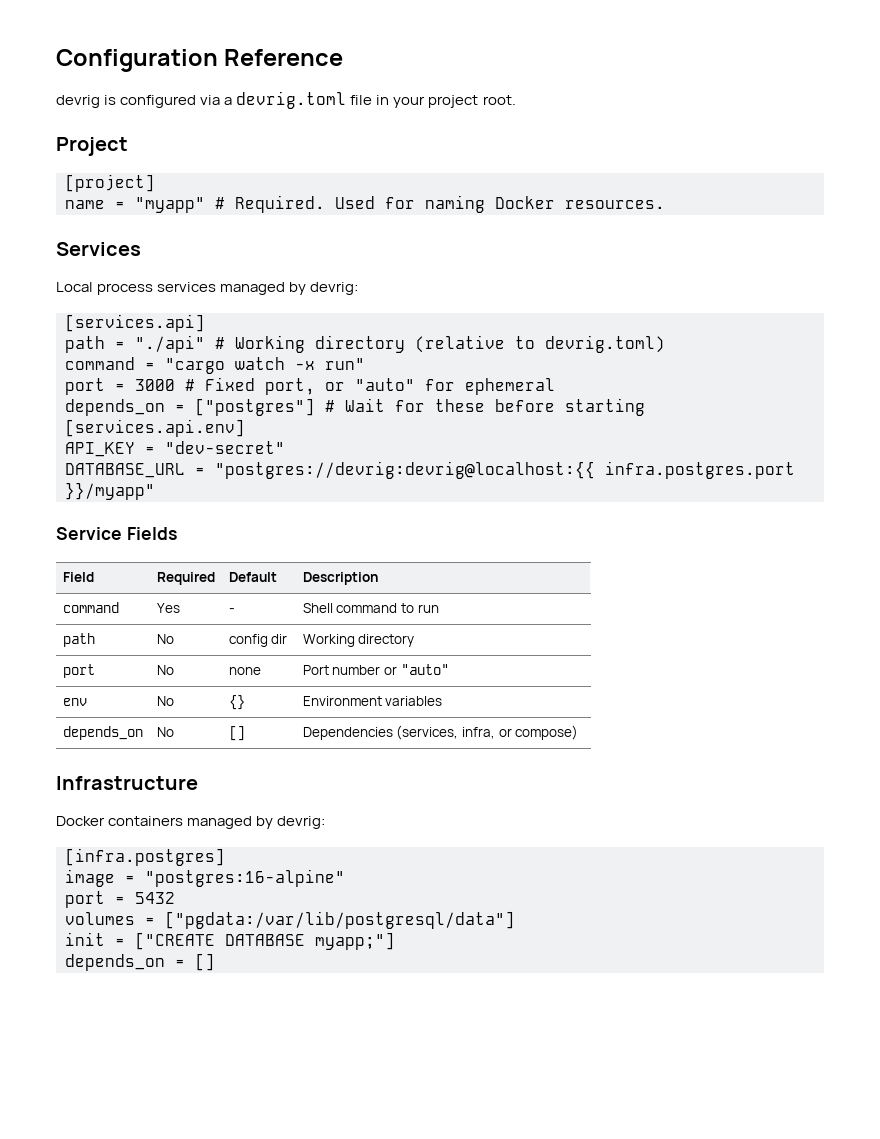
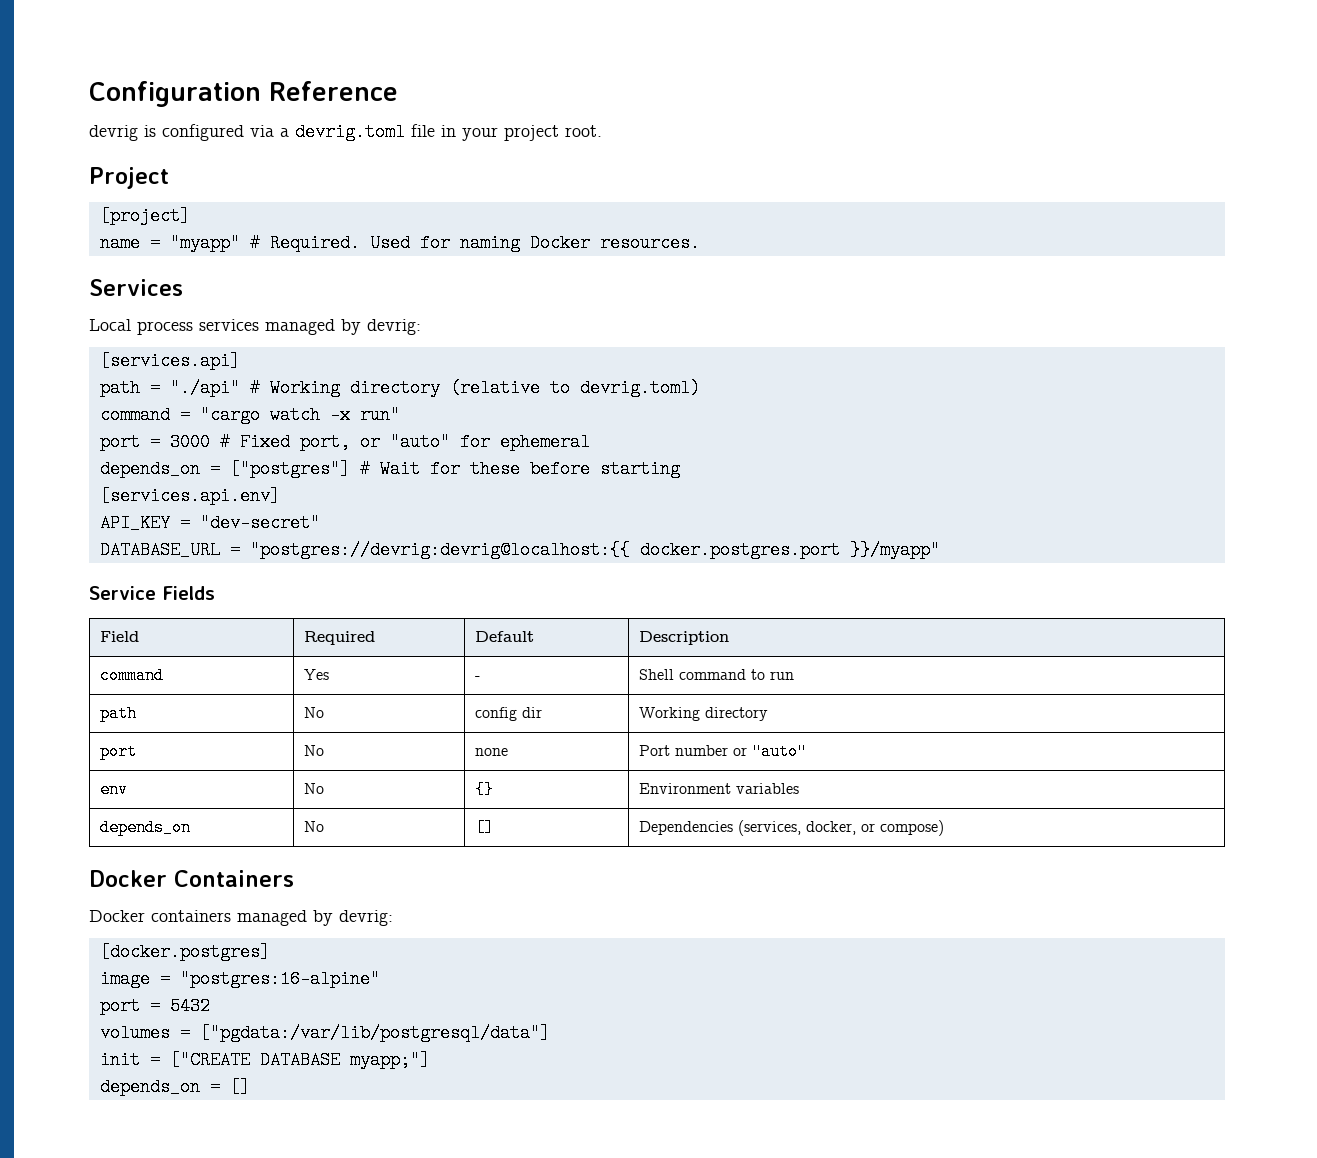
- DATABASE_URL = "postgres://devrig:devrig@localhost:{{ infra.postgres.port }}/myapp"
+ DATABASE_URL = "postgres://devrig:devrig@localhost:{{ docker.postgres.port }}/myapp"
- depends_on | No | [] | Dependencies (services, infra, or compose)
+ depends_on | No | [] | Dependencies (services, docker, or compose)
- Infrastructure
+ Docker Containers
- [infra.postgres]
+ [docker.postgres]

